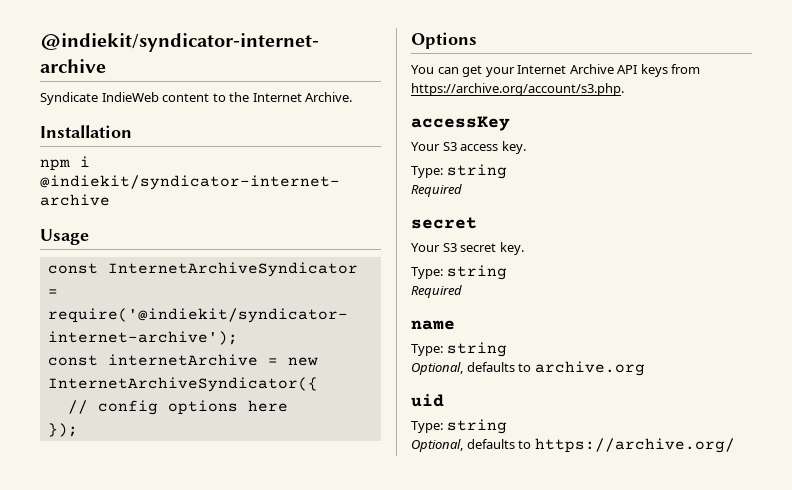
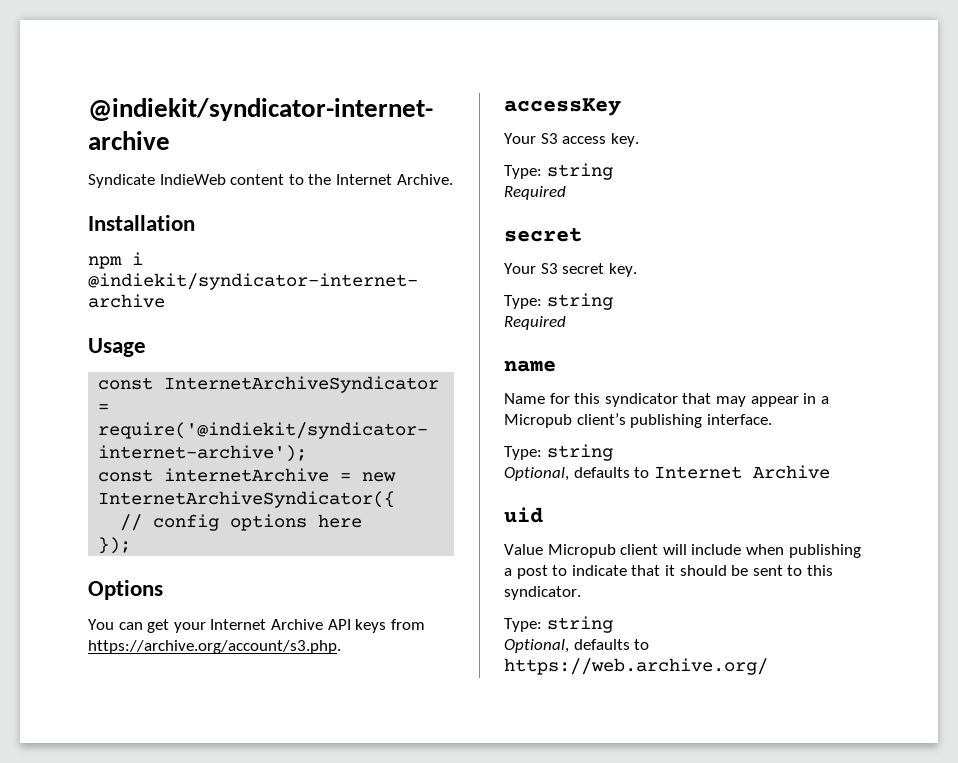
  name
+ Name for this syndicator that may appear in a Micropub client’s publishing interface.
  Type: string
- Optional, defaults to archive.org
+ Optional, defaults to Internet Archive
  uid
+ Value Micropub client will include when publishing a post to indicate that it should be sent to this syndicator.
  Type: string
- Optional, defaults to https://archive.org/
+ Optional, defaults to https://web.archive.org/

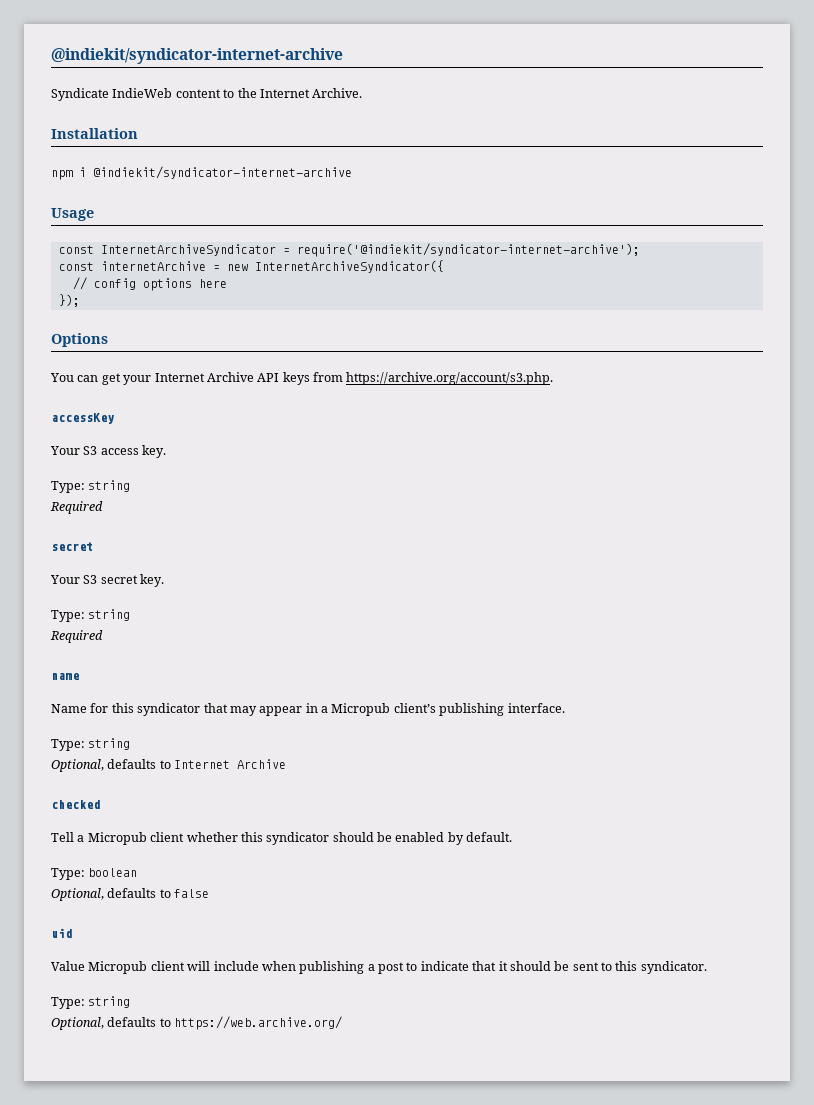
+ checked
+ Tell a Micropub client whether this syndicator should be enabled by default.
+ Type: boolean
+ Optional, defaults to false

